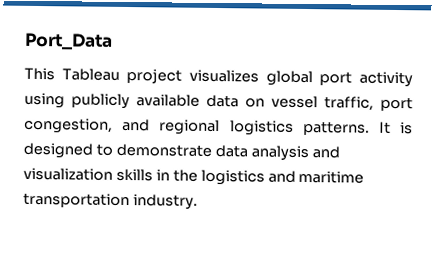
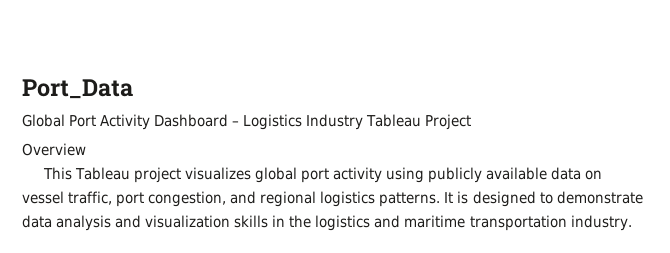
+ Global Port Activity Dashboard – Logistics Industry Tableau Project
+ Overview

